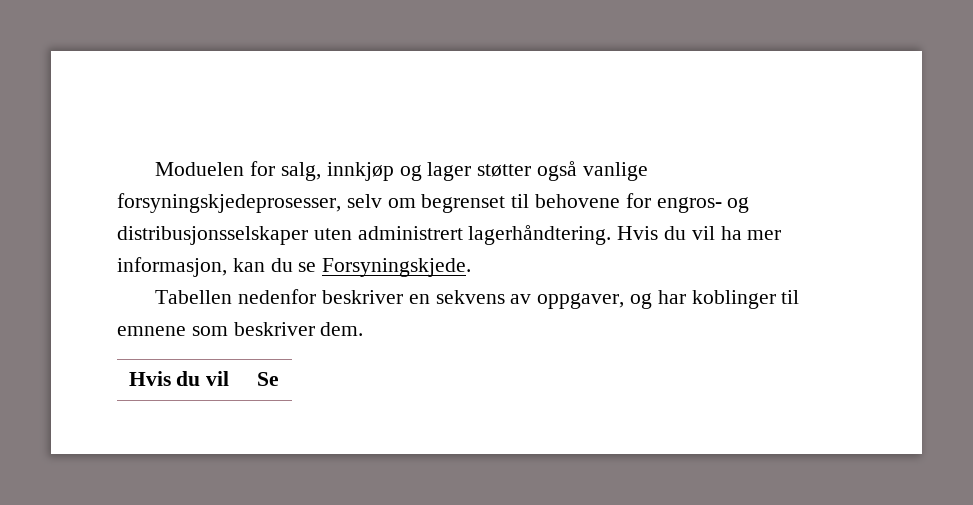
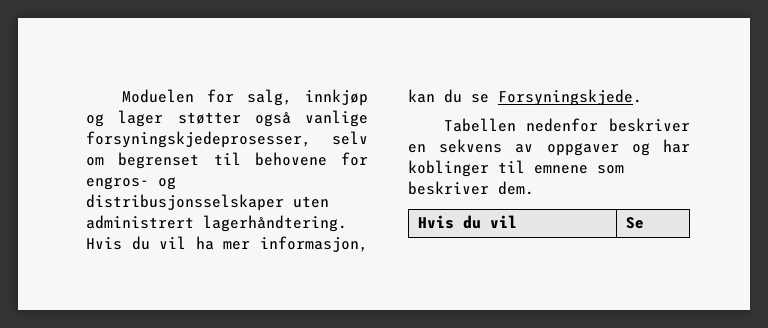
- Tabellen nedenfor beskriver en sekvens av oppgaver, og har koblinger til emnene som beskriver dem.
+ Tabellen nedenfor beskriver en sekvens av oppgaver og har koblinger til emnene som beskriver dem.

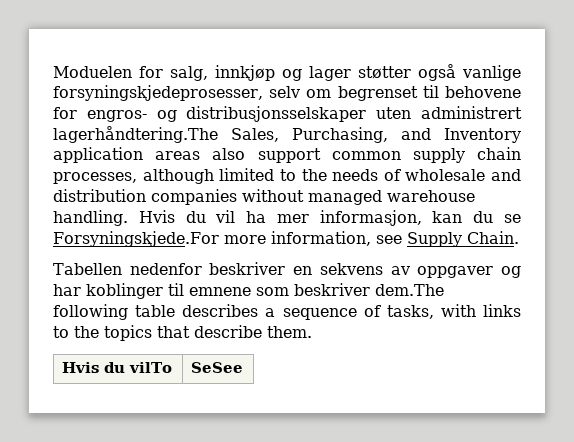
- Moduelen for salg, innkjøp og lager støtter også vanlige forsyningskjedeprosesser, selv om begrenset til behovene for engros- og distribusjonsselskaper uten administrert lagerhåndtering.
+ Moduelen for salg, innkjøp og lager støtter også vanlige forsyningskjedeprosesser, selv om begrenset til behovene for engros- og distribusjonsselskaper uten administrert lagerhåndtering.The Sales, Purchasing, and Inventory application areas also support common supply chain processes, although limited to the needs of wholesale and distribution companies without managed warehouse handling.
- Hvis du vil ha mer informasjon, kan du se Forsyningskjede.
+ Hvis du vil ha mer informasjon, kan du se Forsyningskjede.For more information, see Supply Chain.
- Tabellen nedenfor beskriver en sekvens av oppgaver og har koblinger til emnene som beskriver dem.
- Hvis du vil | Se
+ Tabellen nedenfor beskriver en sekvens av oppgaver og har koblinger til emnene som beskriver dem.The following table describes a sequence of tasks, with links to the topics that describe them.
+ Hvis du vilTo | SeSee

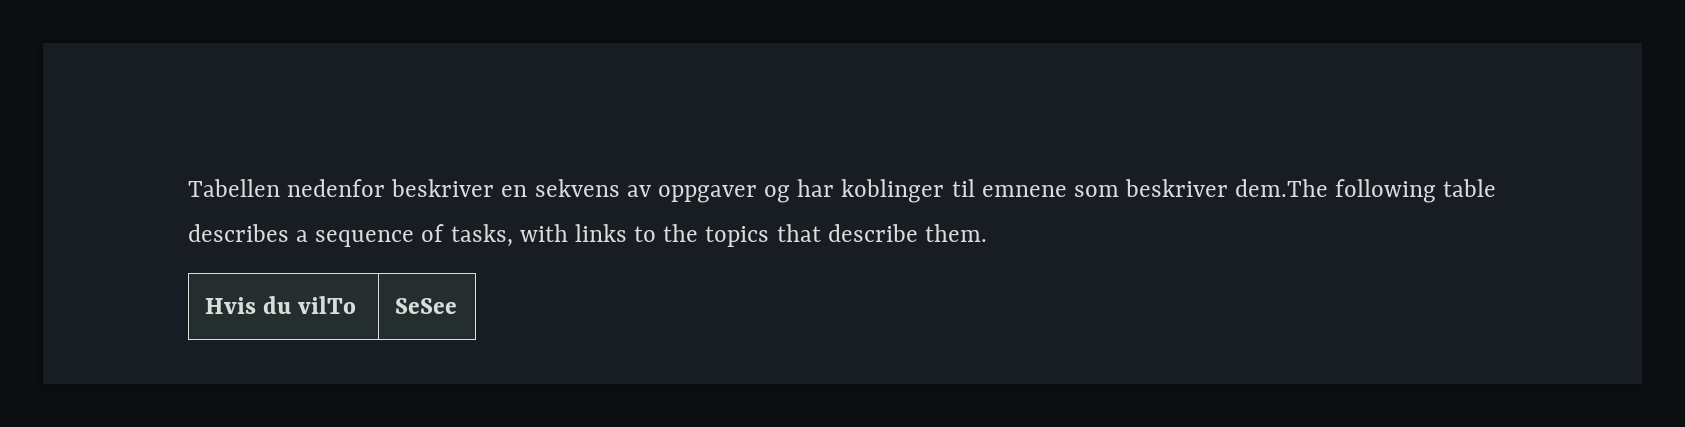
- Moduelen for salg, innkjøp og lager støtter også vanlige forsyningskjedeprosesser, selv om begrenset til behovene for engros- og distribusjonsselskaper uten administrert lagerhåndtering.The Sales, Purchasing, and Inventory application areas also support common supply chain processes, although limited to the needs of wholesale and distribution companies without managed warehouse handling. Hvis du vil ha mer informasjon, kan du se Forsyningskjede.For more information, see Supply Chain.

